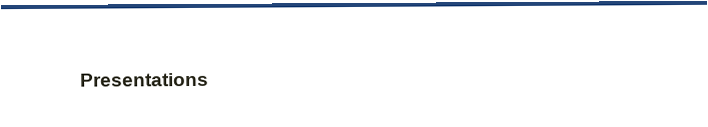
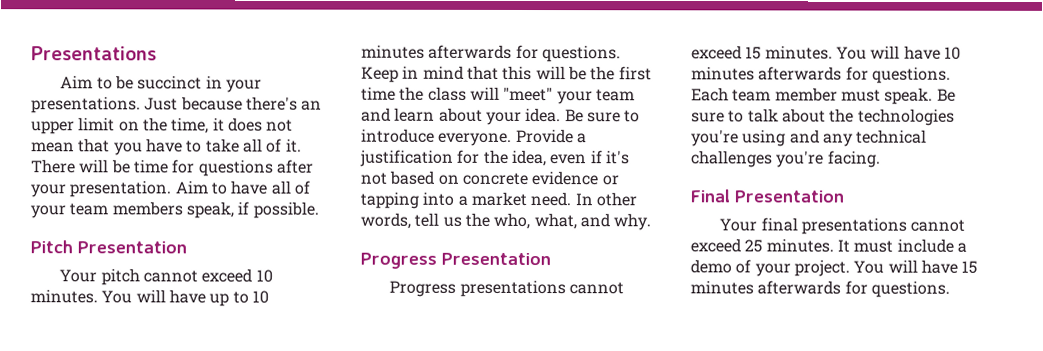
+ Aim to be succinct in your presentations. Just because there's an upper limit on the time, it does not mean that you have to take all of it. There will be time for questions after your presentation. Aim to have all of your team members speak, if possible.
+ Pitch Presentation
+ Your pitch cannot exceed 10 minutes. You will have up to 10 minutes afterwards for questions. Keep in mind that this will be the first time the class will "meet" your team and learn about your idea. Be sure to introduce everyone. Provide a justification for the idea, even if it's not based on concrete evidence or tapping into a market need. In other words, tell us the who, what, and why.
+ Progress Presentation
+ Progress presentations cannot exceed 15 minutes. You will have 10 minutes afterwards for questions. Each team member must speak. Be sure to talk about the technologies you're using and any technical challenges you're facing.
+ Final Presentation
+ Your final presentations cannot exceed 25 minutes. It must include a demo of your project. You will have 15 minutes afterwards for questions.

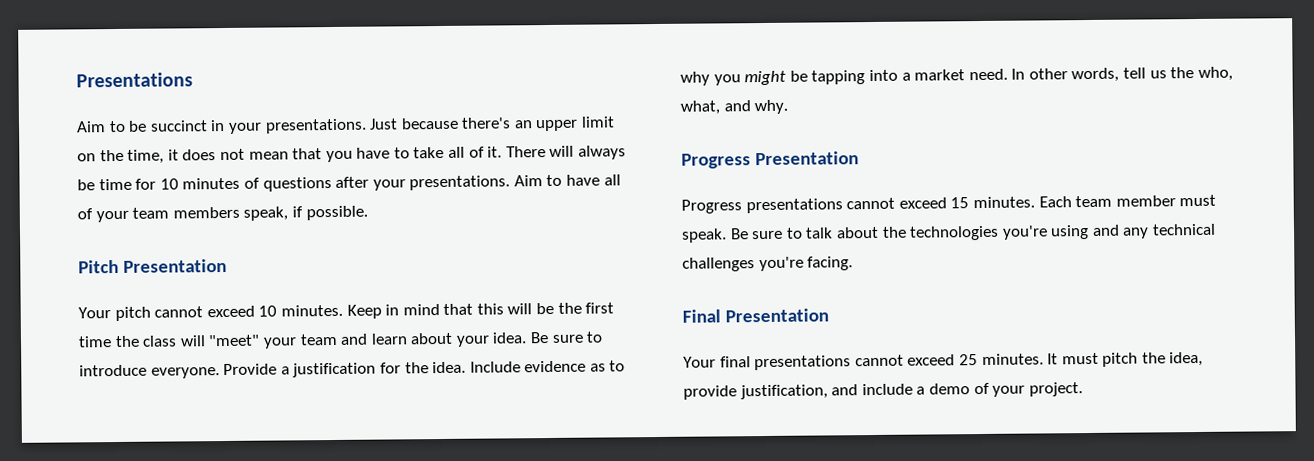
- There will be time for questions after your presentation.
+ There will always be time for 10 minutes of questions after your presentations.
- You will have up to 10 minutes afterwards for questions.
- Provide a justification for the idea, even if it's not based on concrete evidence or tapping into a market need.
+ Provide a justification for the idea. Include evidence as to why you might be tapping into a market need.
- You will have 10 minutes afterwards for questions.
- It must include a demo of your project. You will have 15 minutes afterwards for questions.
+ It must pitch the idea, provide justification, and include a demo of your project.

